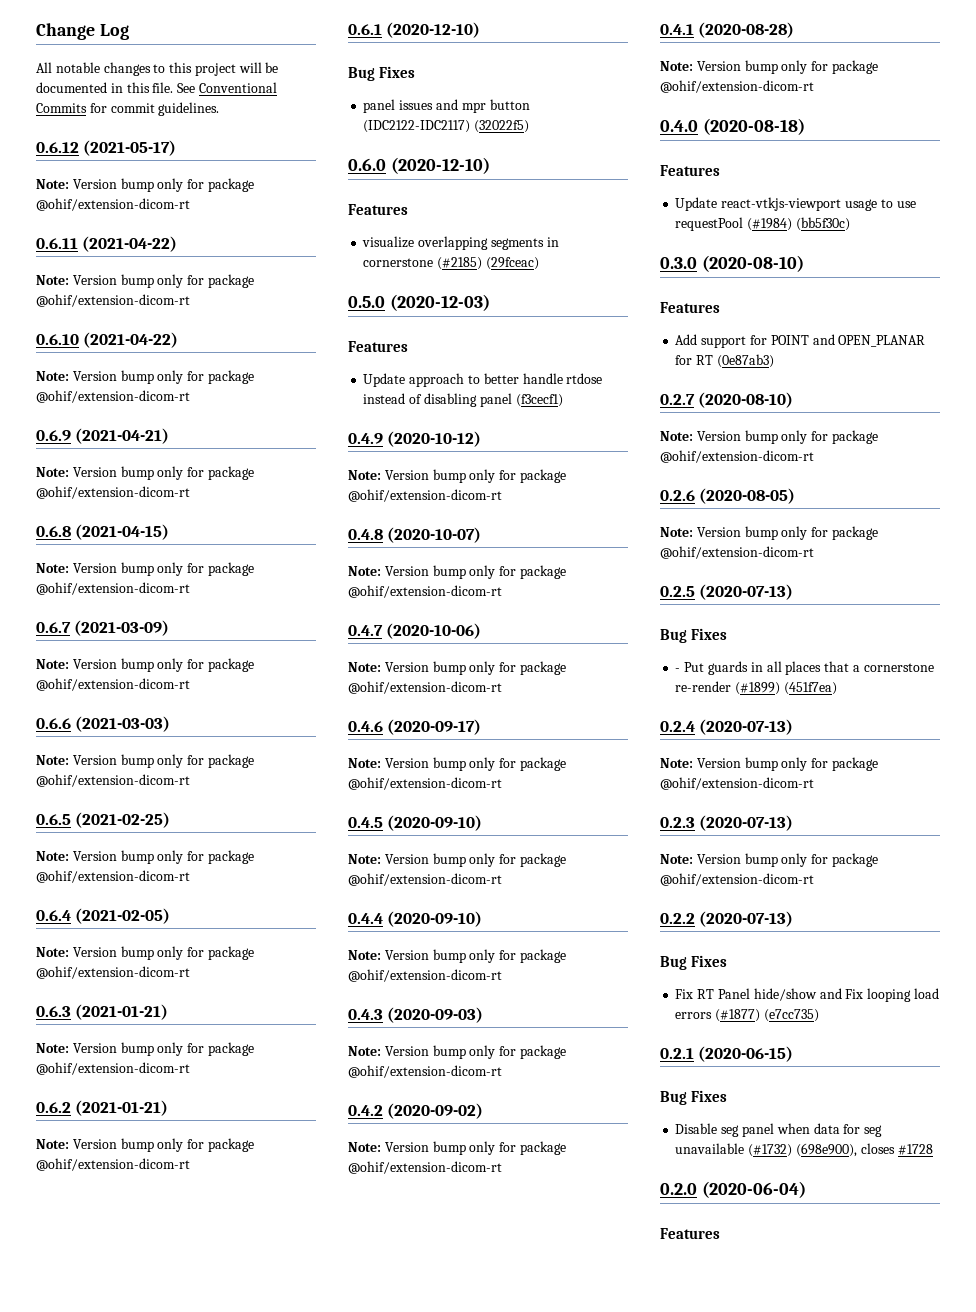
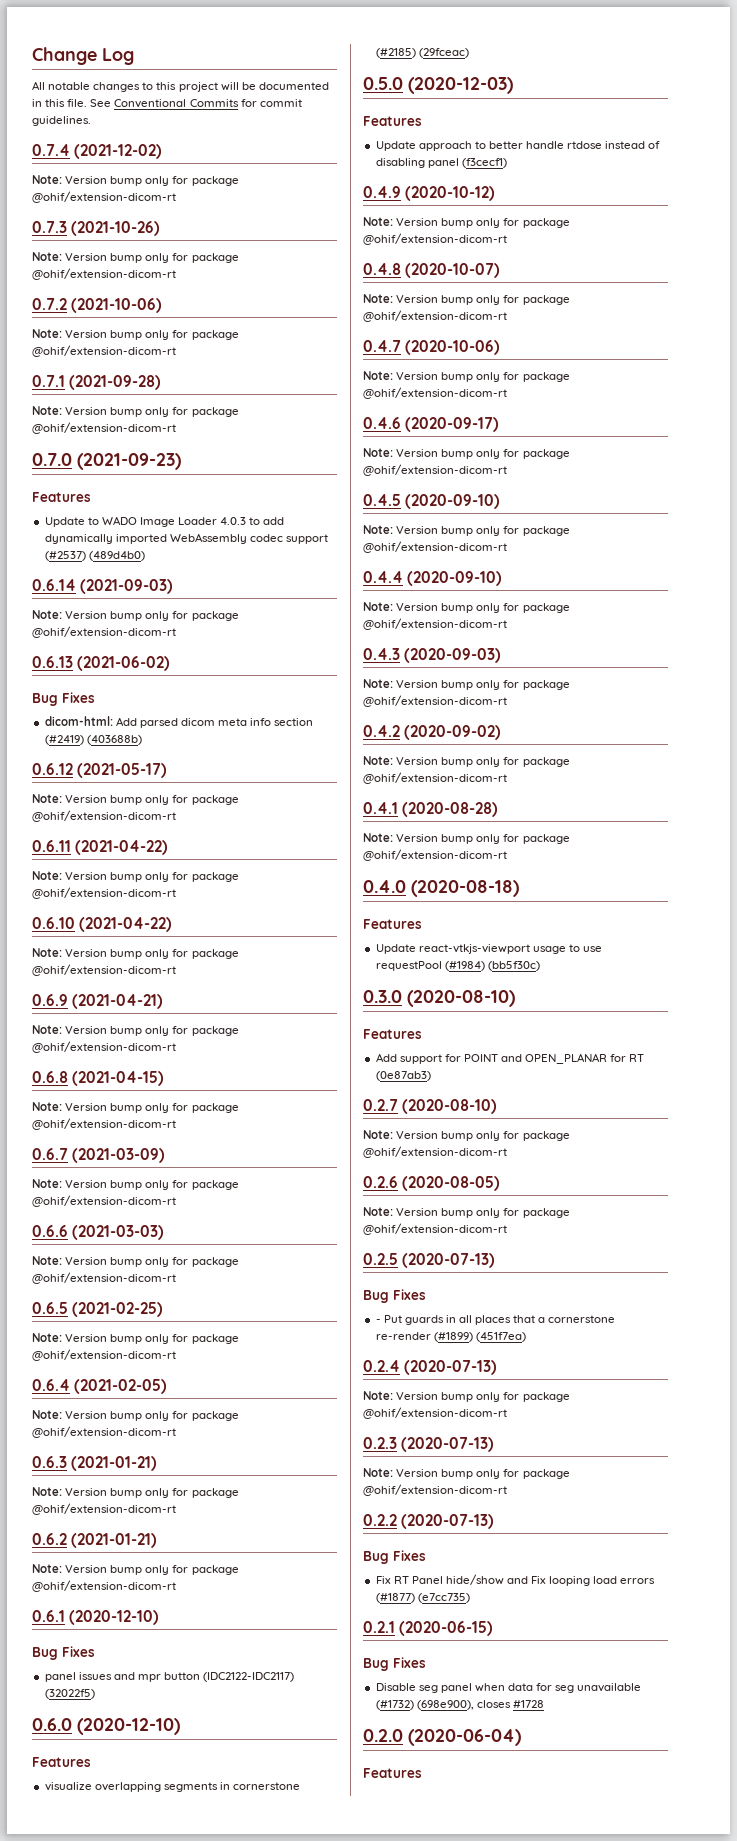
+ 0.7.4 (2021-12-02)
+ Note: Version bump only for package @ohif/extension-dicom-rt
+ 0.7.3 (2021-10-26)
+ Note: Version bump only for package @ohif/extension-dicom-rt
+ 0.7.2 (2021-10-06)
+ Note: Version bump only for package @ohif/extension-dicom-rt
+ 0.7.1 (2021-09-28)
+ Note: Version bump only for package @ohif/extension-dicom-rt
+ 0.7.0 (2021-09-23)
+ Features
+ Update to WADO Image Loader 4.0.3 to add dynamically imported WebAssembly codec support (#2537) (489d4b0)
+ 0.6.14 (2021-09-03)
+ Note: Version bump only for package @ohif/extension-dicom-rt
+ 0.6.13 (2021-06-02)
+ Bug Fixes
+ dicom-html: Add parsed dicom meta info section (#2419) (403688b)

